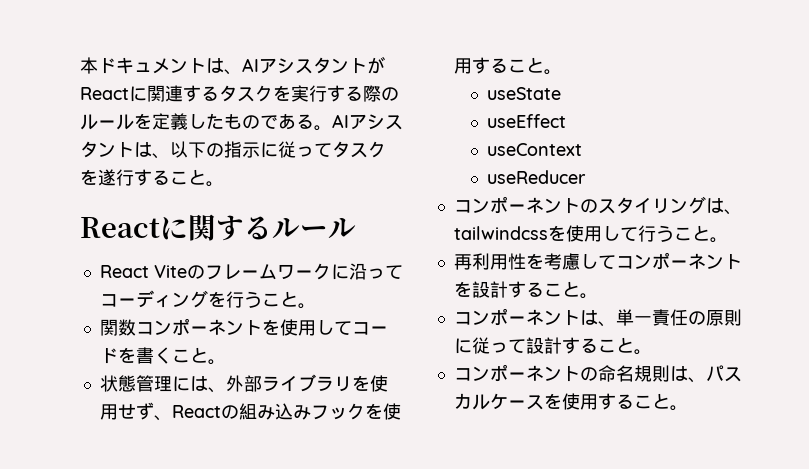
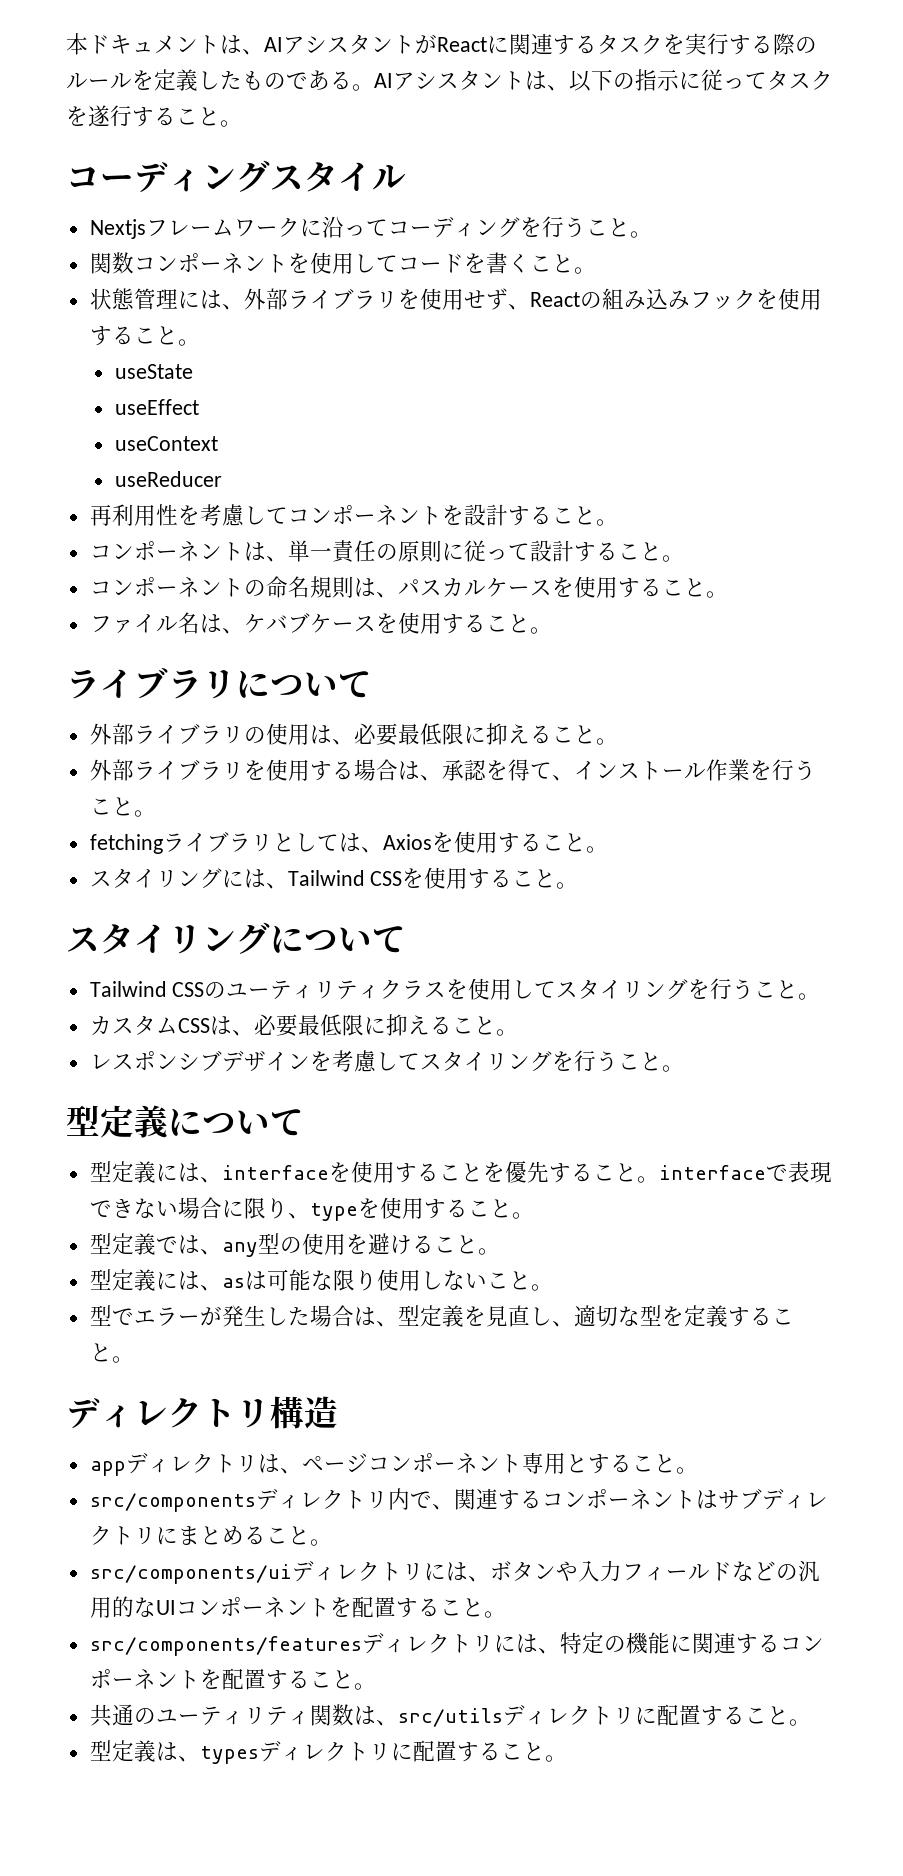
- Reactに関するルール
- React Viteのフレームワークに沿ってコーディングを行うこと。
+ コーディングスタイル
+ Nextjsフレームワークに沿ってコーディングを行うこと。
- コンポーネントのスタイリングは、tailwindcssを使用して行うこと。
+ ファイル名は、ケバブケースを使用すること。
+ ライブラリについて
+ 外部ライブラリの使用は、必要最低限に抑えること。
+ 外部ライブラリを使用する場合は、承認を得て、インストール作業を行うこと。
+ fetchingライブラリとしては、Axiosを使用すること。
+ スタイリングには、Tailwind CSSを使用すること。
+ スタイリングについて
+ Tailwind CSSのユーティリティクラスを使用してスタイリングを行うこと。
+ カスタムCSSは、必要最低限に抑えること。
+ レスポンシブデザインを考慮してスタイリングを行うこと。
+ 型定義について
+ 型定義には、interfaceを使用することを優先すること。interfaceで表現できない場合に限り、typeを使用すること。
+ 型定義では、any型の使用を避けること。
+ 型定義には、asは可能な限り使用しないこと。
+ 型でエラーが発生した場合は、型定義を見直し、適切な型を定義すること。
+ ディレクトリ構造
+ appディレクトリは、ページコンポーネント専用とすること。
+ src/componentsディレクトリ内で、関連するコンポーネントはサブディレクトリにまとめること。
+ src/components/uiディレクトリには、ボタンや入力フィールドなどの汎用的なUIコンポーネントを配置すること。
+ src/components/featuresディレクトリには、特定の機能に関連するコンポーネントを配置すること。
+ 共通のユーティリティ関数は、src/utilsディレクトリに配置すること。
+ 型定義は、typesディレクトリに配置すること。

